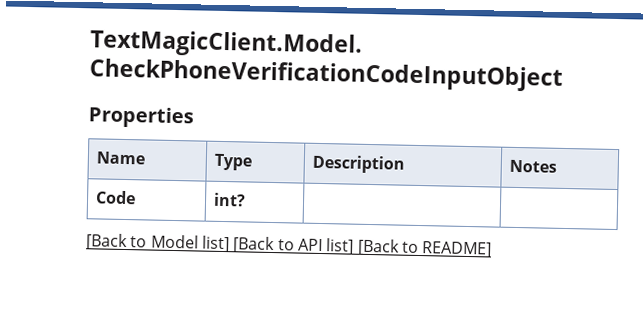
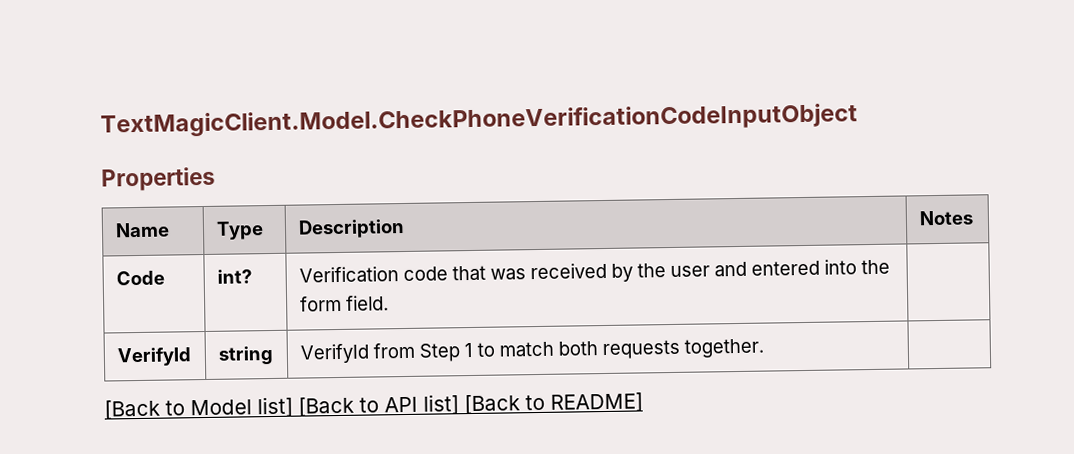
- Code | int? | |
+ Code | int? | Verification code that was received by the user and entered into the form field. |
+ VerifyId | string | VerifyId from Step 1 to match both requests together. |

